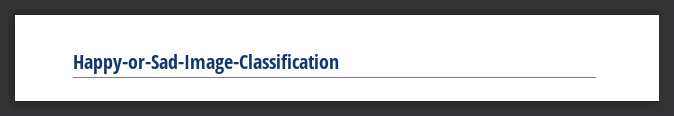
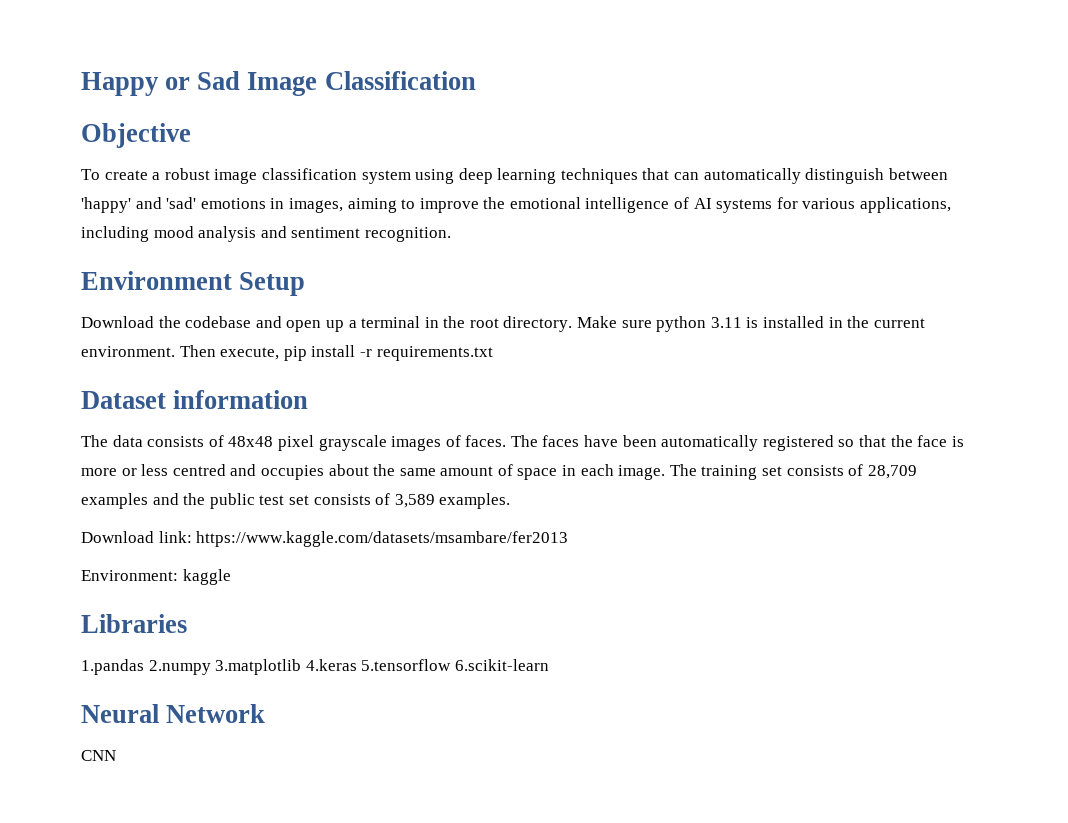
- Happy-or-Sad-Image-Classification
+ Happy or Sad Image Classification
+ Objective
+ To create a robust image classification system using deep learning techniques that can automatically distinguish between 'happy' and 'sad' emotions in images, aiming to improve the emotional intelligence of AI systems for various applications, including mood analysis and sentiment recognition.
+ Environment Setup
+ Download the codebase and open up a terminal in the root directory. Make sure python 3.11 is installed in the current environment. Then execute, pip install -r requirements.txt
+ Dataset information
+ The data consists of 48x48 pixel grayscale images of faces. The faces have been automatically registered so that the face is more or less centred and occupies about the same amount of space in each image. The training set consists of 28,709 examples and the public test set consists of 3,589 examples.
+ Download link: https://www.kaggle.com/datasets/msambare/fer2013
+ Environment: kaggle
+ Libraries
+ 1.pandas 2.numpy 3.matplotlib 4.keras 5.tensorflow 6.scikit-learn
+ Neural Network
+ CNN

